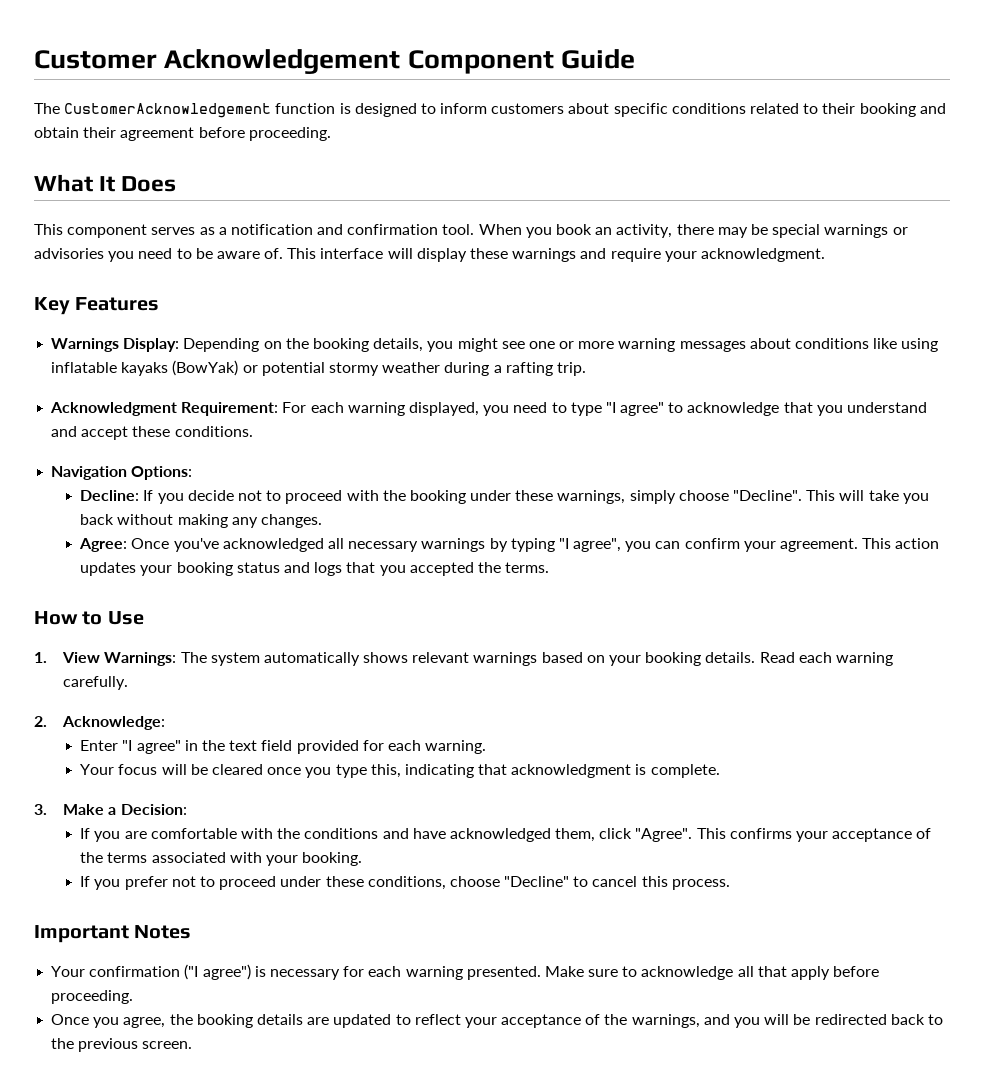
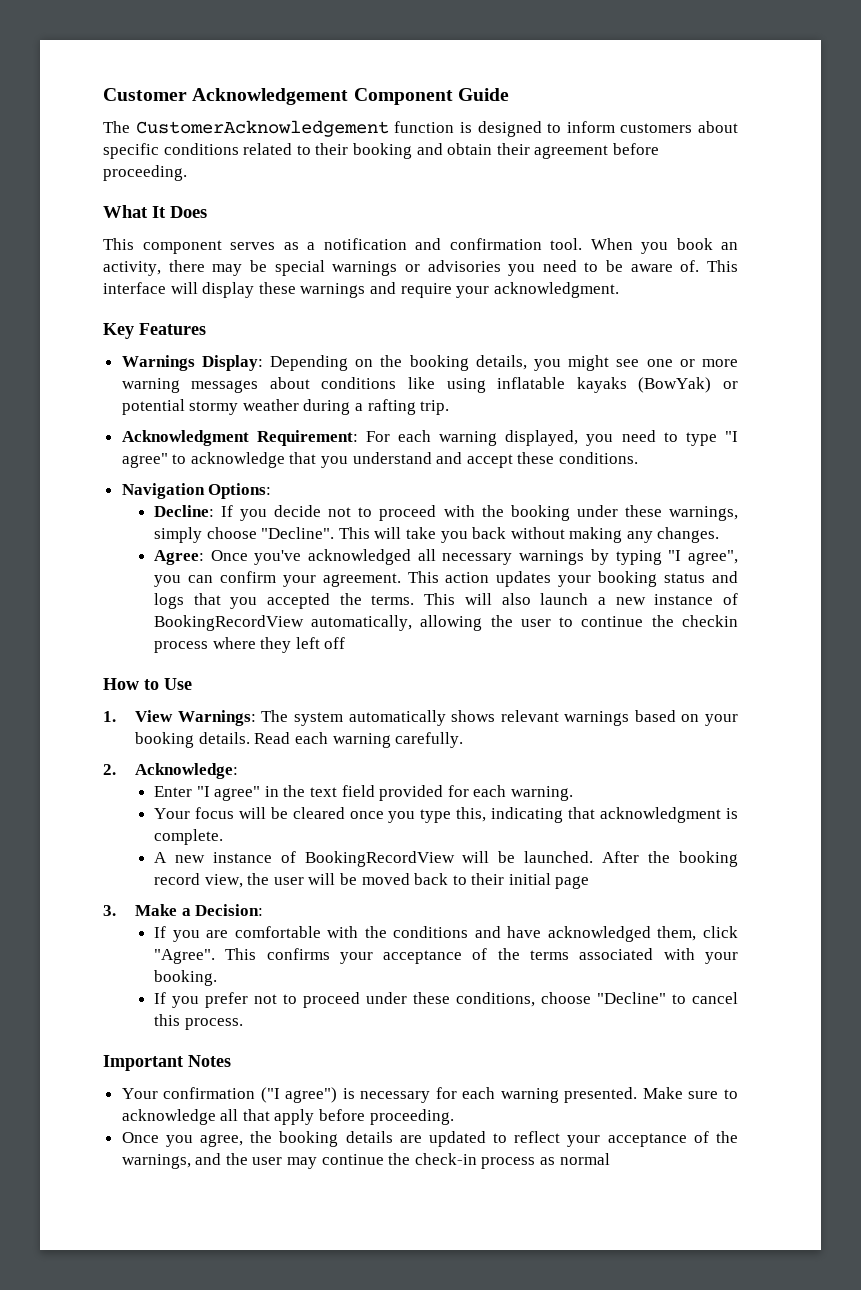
+ This will also launch a new instance of BookingRecordView automatically, allowing the user to continue the checkin process where they left off
+ A new instance of BookingRecordView will be launched. After the booking record view, the user will be moved back to their initial page
- Once you agree, the booking details are updated to reflect your acceptance of the warnings, and you will be redirected back to the previous screen.
+ Once you agree, the booking details are updated to reflect your acceptance of the warnings, and the user may continue the check-in process as normal

